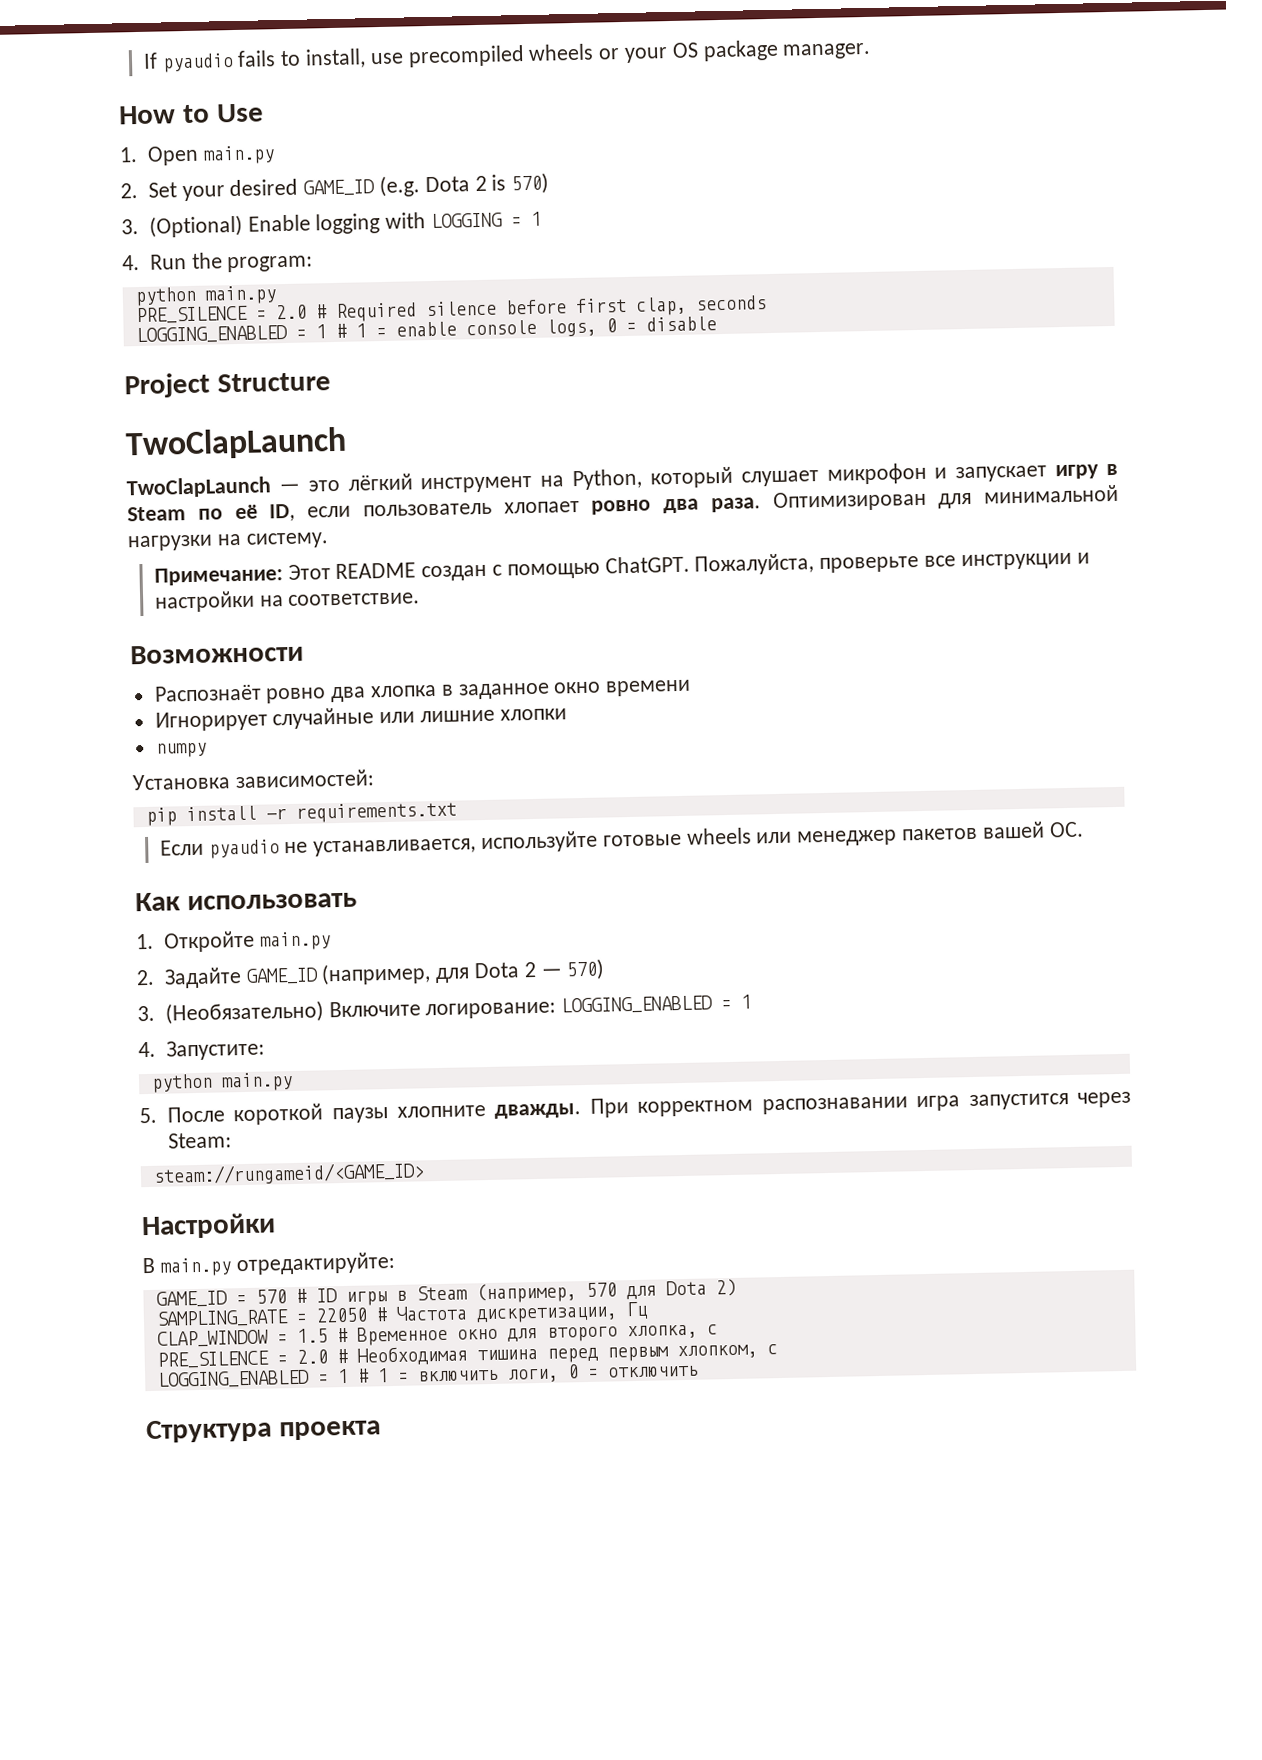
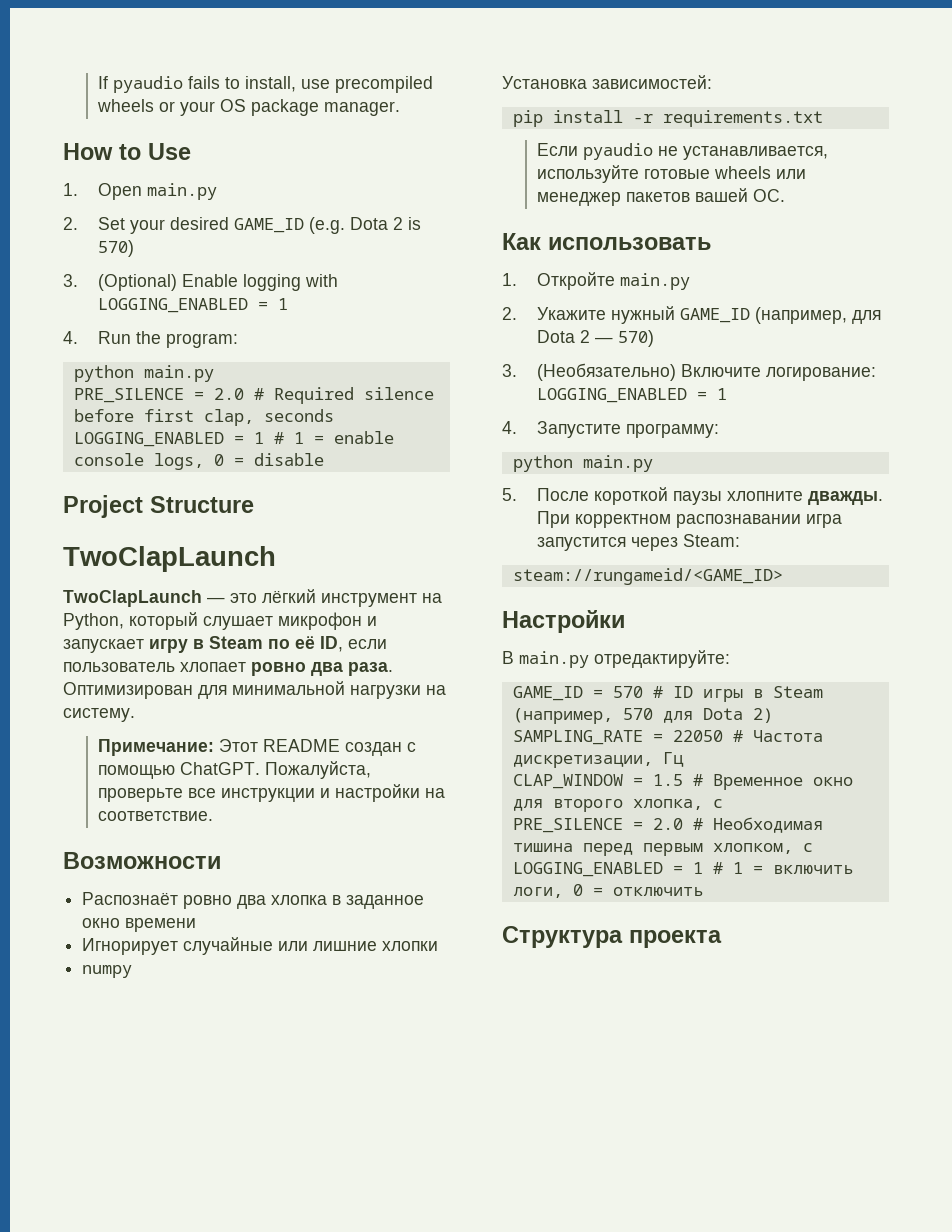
- 3. (Optional) Enable logging with LOGGING = 1
+ 3. (Optional) Enable logging with LOGGING_ENABLED = 1
- 2. Задайте GAME_ID (например, для Dota 2 — 570)
+ 2. Укажите нужный GAME_ID (например, для Dota 2 — 570)
- 4. Запустите:
+ 4. Запустите программу:

